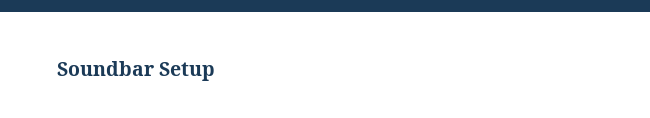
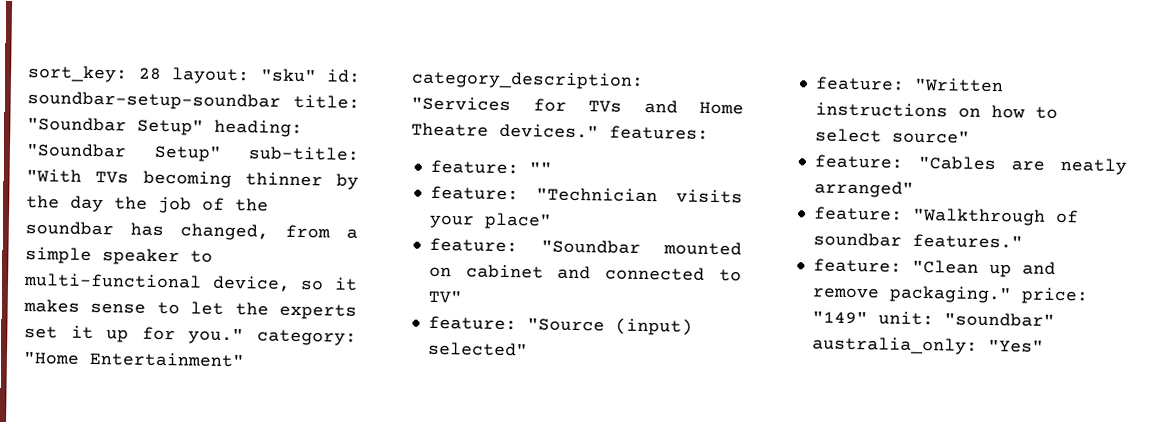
- Soundbar Setup
+ sort_key: 28 layout: "sku" id: soundbar-setup-soundbar title: "Soundbar Setup" heading: "Soundbar Setup" sub-title: "With TVs becoming thinner by the day the job of the soundbar has changed, from a simple speaker to multi-functional device, so it makes sense to let the experts set it up for you." category: "Home Entertainment" category_description: "Services for TVs and Home Theatre devices." features:
+ feature: ""
+ feature: "Technician visits your place"
+ feature: "Soundbar mounted on cabinet and connected to TV"
+ feature: "Source (input) selected"
+ feature: "Written instructions on how to select source"
+ feature: "Cables are neatly arranged"
+ feature: "Walkthrough of soundbar features."
+ feature: "Clean up and remove packaging." price: "149" unit: "soundbar" australia_only: "Yes"

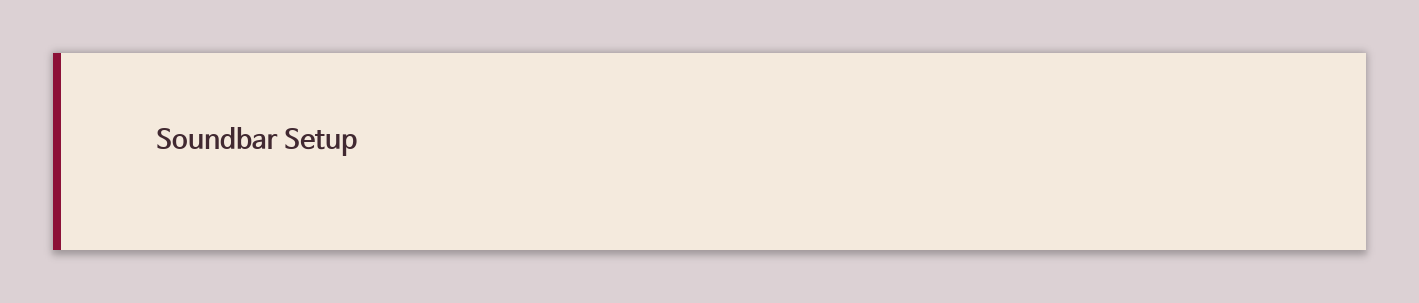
- sort_key: 28 layout: "sku" id: soundbar-setup-soundbar title: "Soundbar Setup" heading: "Soundbar Setup" sub-title: "With TVs becoming thinner by the day the job of the soundbar has changed, from a simple speaker to multi-functional device, so it makes sense to let the experts set it up for you." category: "Home Entertainment" category_description: "Services for TVs and Home Theatre devices." features:
- feature: ""
- feature: "Technician visits your place"
- feature: "Soundbar mounted on cabinet and connected to TV"
- feature: "Source (input) selected"
- feature: "Written instructions on how to select source"
- feature: "Cables are neatly arranged"
- feature: "Walkthrough of soundbar features."
- feature: "Clean up and remove packaging." price: "149" unit: "soundbar" australia_only: "Yes"
+ Soundbar Setup

